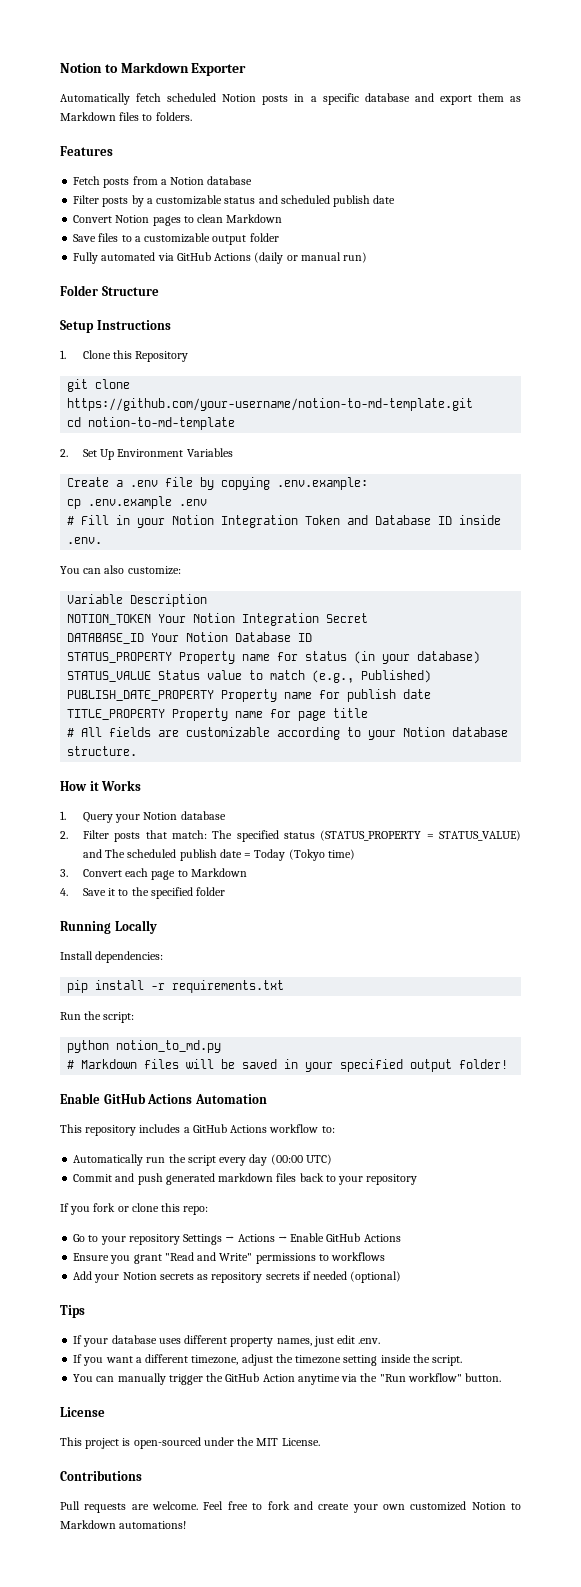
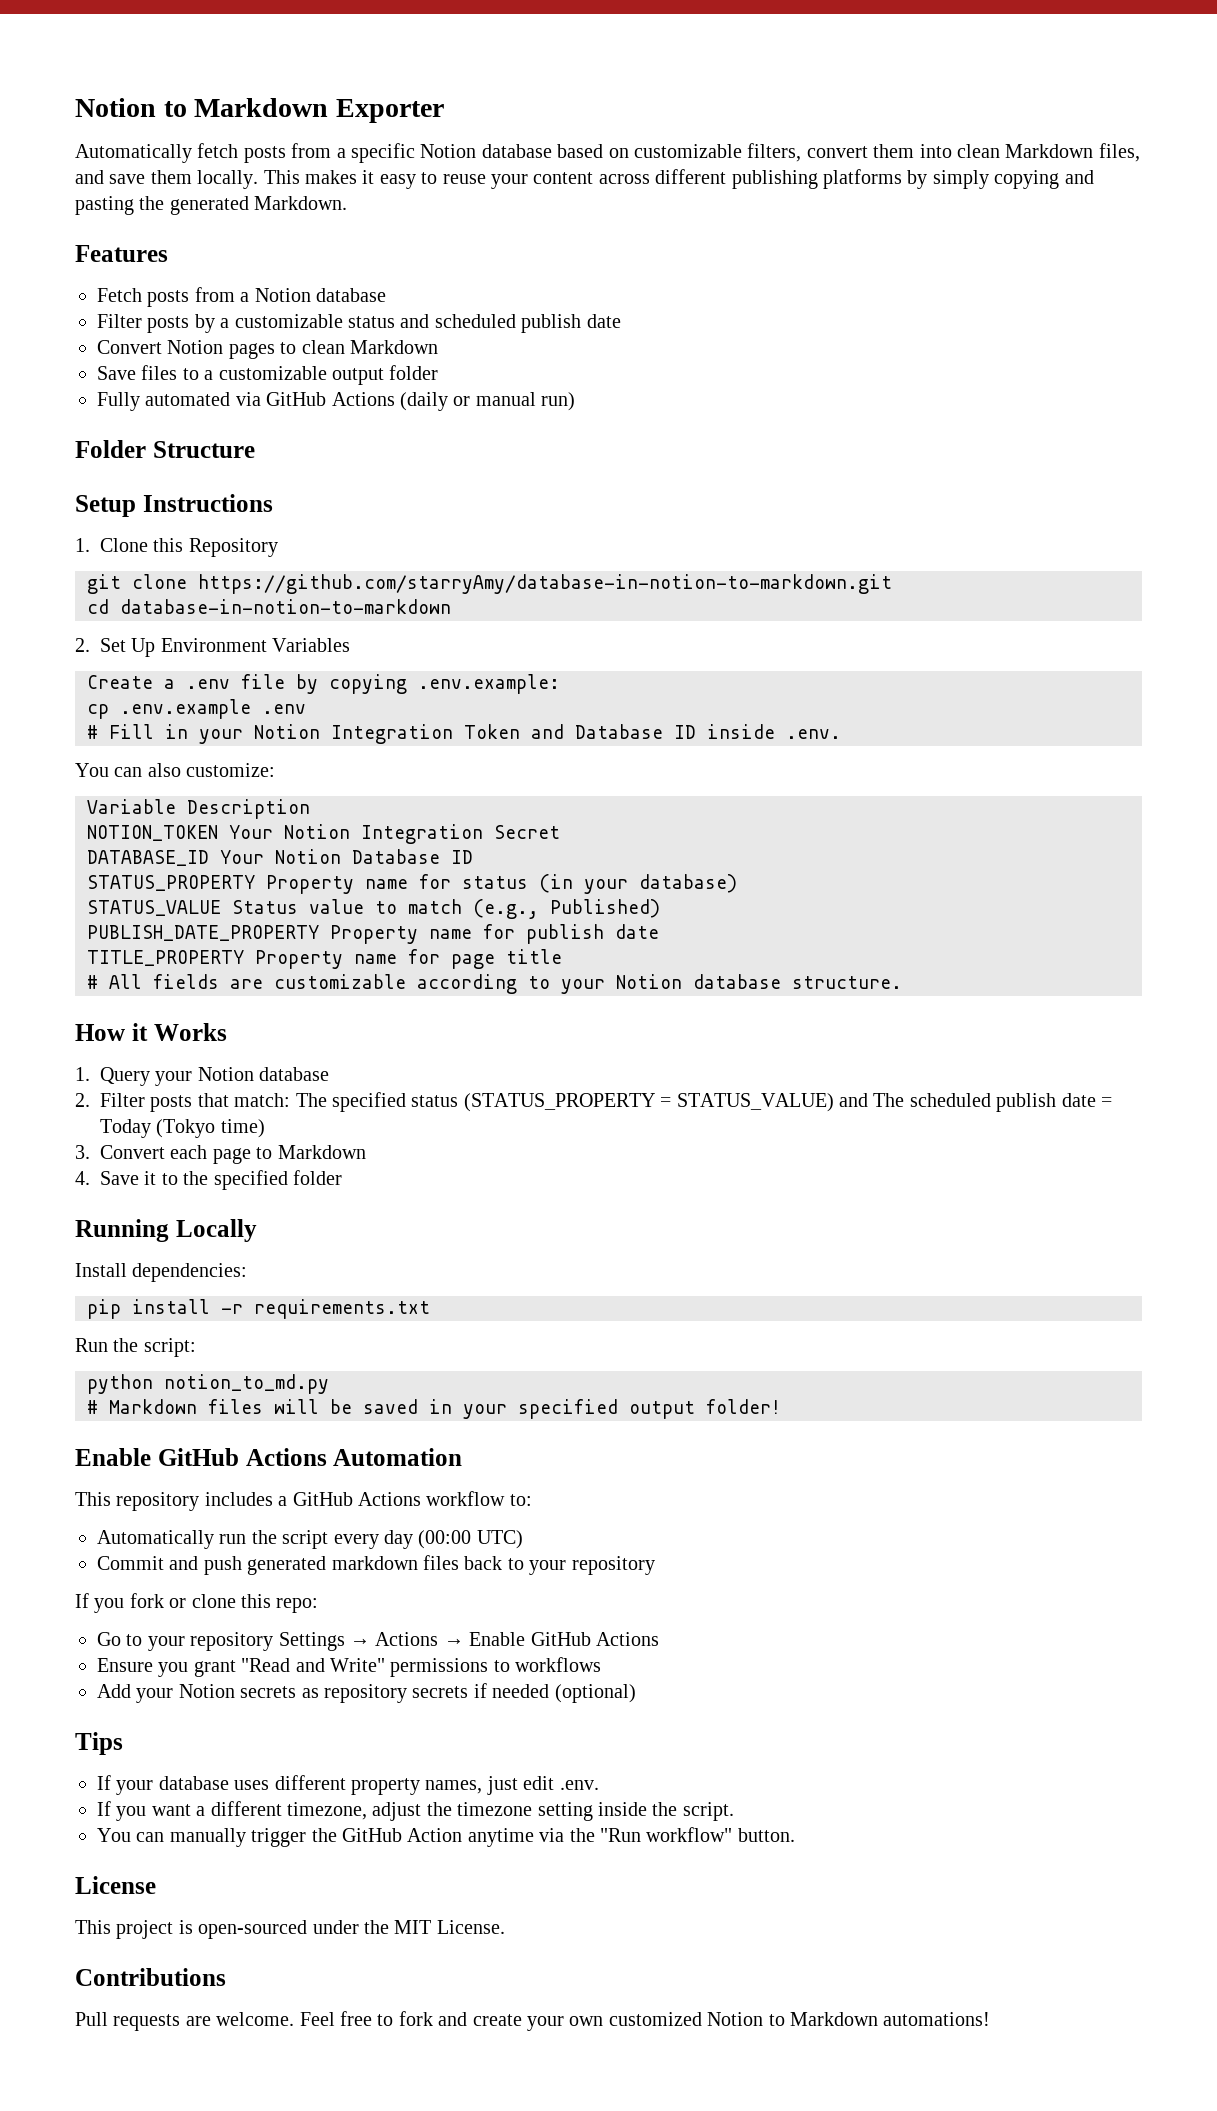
- Automatically fetch scheduled Notion posts in a specific database and export them as Markdown files to folders.
+ Automatically fetch posts from a specific Notion database based on customizable filters, convert them into clean Markdown files, and save them locally. This makes it easy to reuse your content across different publishing platforms by simply copying and pasting the generated Markdown.
- git clone https://github.com/your-username/notion-to-md-template.git
+ git clone https://github.com/starryAmy/database-in-notion-to-markdown.git
- cd notion-to-md-template
+ cd database-in-notion-to-markdown

